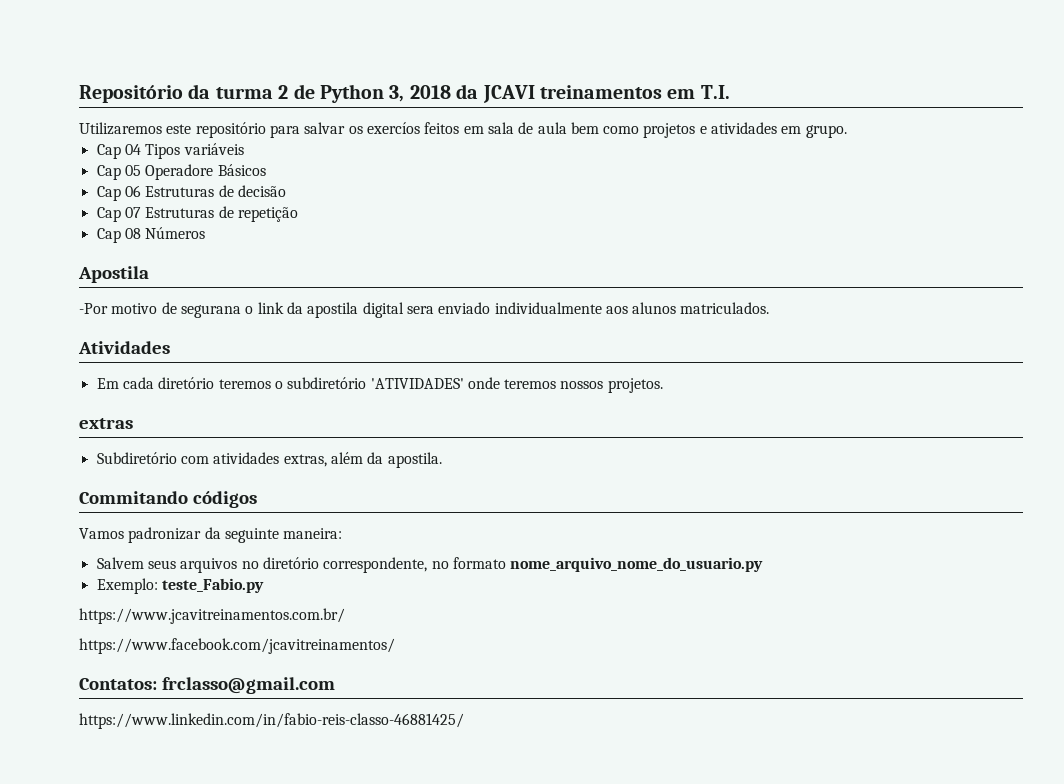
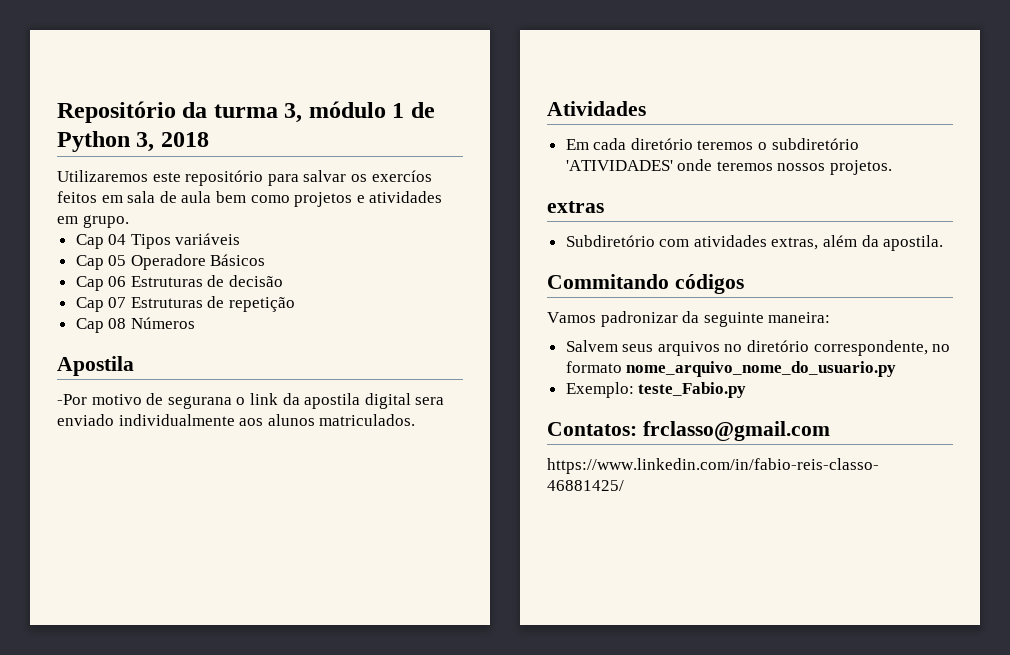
- Repositório da turma 2 de Python 3, 2018 da JCAVI treinamentos em T.I.
+ Repositório da turma 3, módulo 1 de Python 3, 2018
- https://www.jcavitreinamentos.com.br/
- https://www.facebook.com/jcavitreinamentos/

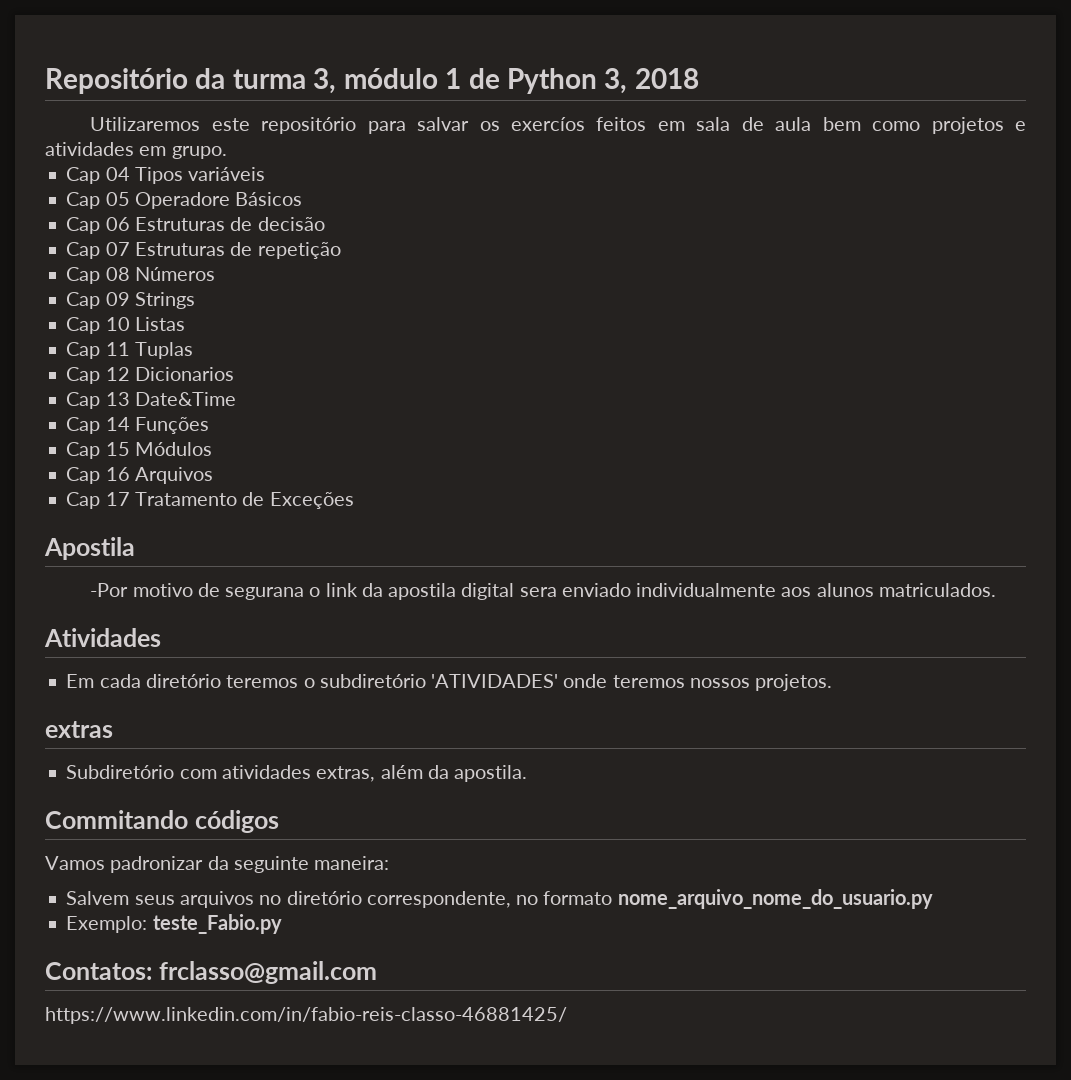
+ Cap 09 Strings
+ Cap 10 Listas
+ Cap 11 Tuplas
+ Cap 12 Dicionarios
+ Cap 13 Date&Time
+ Cap 14 Funções
+ Cap 15 Módulos
+ Cap 16 Arquivos
+ Cap 17 Tratamento de Exceções

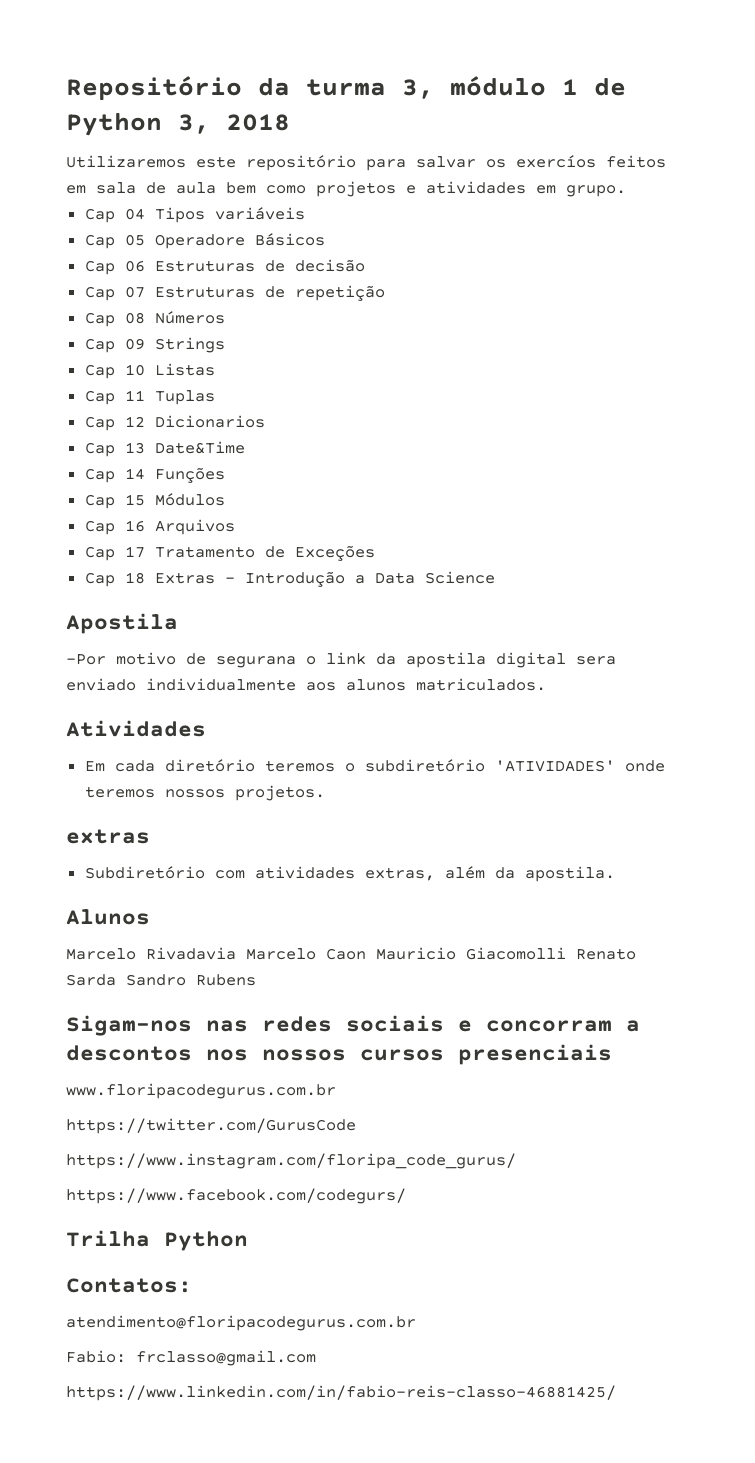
+ Cap 18 Extras - Introdução a Data Science
- Commitando códigos
- Vamos padronizar da seguinte maneira:
- Salvem seus arquivos no diretório correspondente, no formato nome_arquivo_nome_do_usuario.py
- Exemplo: teste_Fabio.py
+ Alunos
+ Marcelo Rivadavia Marcelo Caon Mauricio Giacomolli Renato Sarda Sandro Rubens
+ Sigam-nos nas redes sociais e concorram a descontos nos nossos cursos presenciais
+ www.floripacodegurus.com.br
+ https://twitter.com/GurusCode
+ https://www.instagram.com/floripa_code_gurus/
+ https://www.facebook.com/codegurs/
+ Trilha Python
- Contatos: frclasso@gmail.com
+ Contatos:
+ atendimento@floripacodegurus.com.br
+ Fabio: frclasso@gmail.com

